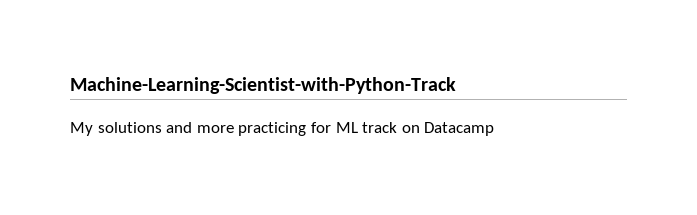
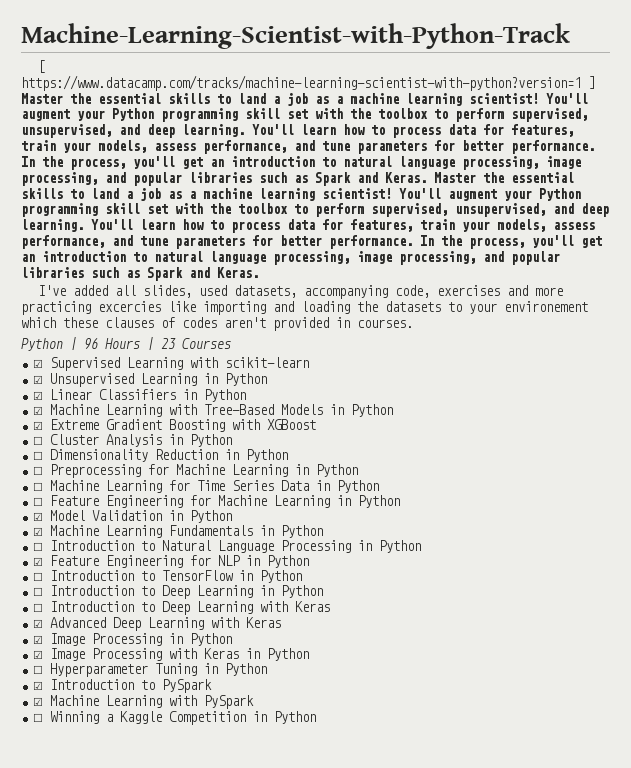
- My solutions and more practicing for ML track on Datacamp
+ [ https://www.datacamp.com/tracks/machine-learning-scientist-with-python?version=1 ] Master the essential skills to land a job as a machine learning scientist! You'll augment your Python programming skill set with the toolbox to perform supervised, unsupervised, and deep learning. You'll learn how to process data for features, train your models, assess performance, and tune parameters for better performance. In the process, you'll get an introduction to natural language processing, image processing, and popular libraries such as Spark and Keras. Master the essential skills to land a job as a machine learning scientist! You'll augment your Python programming skill set with the toolbox to perform supervised, unsupervised, and deep learning. You'll learn how to process data for features, train your models, assess performance, and tune parameters for better performance. In the process, you'll get an introduction to natural language processing, image processing, and popular libraries such as Spark and Keras.
+ I've added all slides, used datasets, accompanying code, exercises and more practicing excercies like importing and loading the datasets to your environement which these clauses of codes aren't provided in courses.
+ Python | 96 Hours | 23 Courses
+ ☑ Supervised Learning with scikit-learn
+ ☑ Unsupervised Learning in Python
+ ☑ Linear Classifiers in Python
+ ☑ Machine Learning with Tree-Based Models in Python
+ ☑ Extreme Gradient Boosting with XGBoost
+ ☐ Cluster Analysis in Python
+ ☐ Dimensionality Reduction in Python
+ ☐ Preprocessing for Machine Learning in Python
+ ☐ Machine Learning for Time Series Data in Python
+ ☐ Feature Engineering for Machine Learning in Python
+ ☑ Model Validation in Python
+ ☑ Machine Learning Fundamentals in Python
+ ☐ Introduction to Natural Language Processing in Python
+ ☑ Feature Engineering for NLP in Python
+ ☐ Introduction to TensorFlow in Python
+ ☐ Introduction to Deep Learning in Python
+ ☐ Introduction to Deep Learning with Keras
+ ☑ Advanced Deep Learning with Keras
+ ☑ Image Processing in Python
+ ☑ Image Processing with Keras in Python
+ ☐ Hyperparameter Tuning in Python
+ ☑ Introduction to PySpark
+ ☑ Machine Learning with PySpark
+ ☐ Winning a Kaggle Competition in Python

